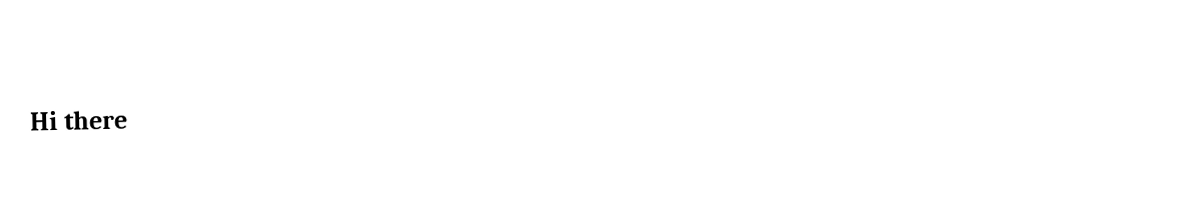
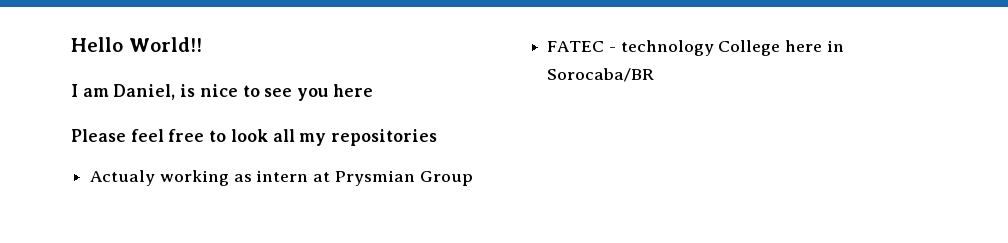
- Hi there
+ Hello World!!
+ I am Daniel, is nice to see you here
+ Please feel free to look all my repositories
+ Actualy working as intern at Prysmian Group
+ FATEC - technology College here in Sorocaba/BR

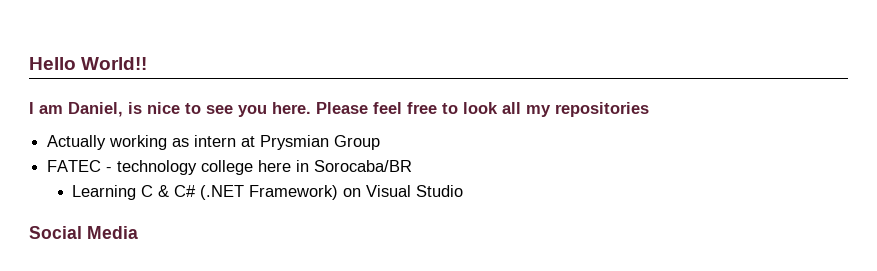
- I am Daniel, is nice to see you here
- Please feel free to look all my repositories
+ I am Daniel, is nice to see you here. Please feel free to look all my repositories
- Actualy working as intern at Prysmian Group
+ Actually working as intern at Prysmian Group
- FATEC - technology College here in Sorocaba/BR
+ FATEC - technology college here in Sorocaba/BR
+ Learning C & C# (.NET Framework) on Visual Studio
+ Social Media

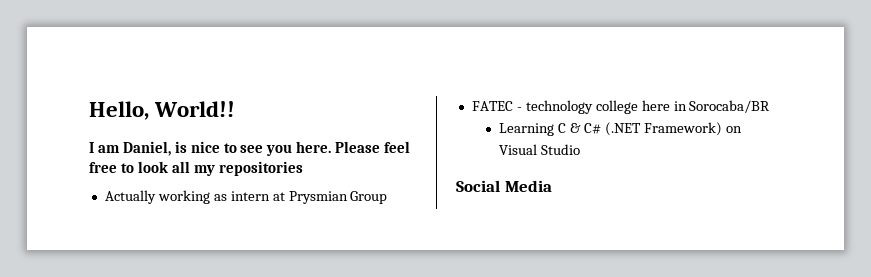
- Hello World!!
+ Hello, World!!

